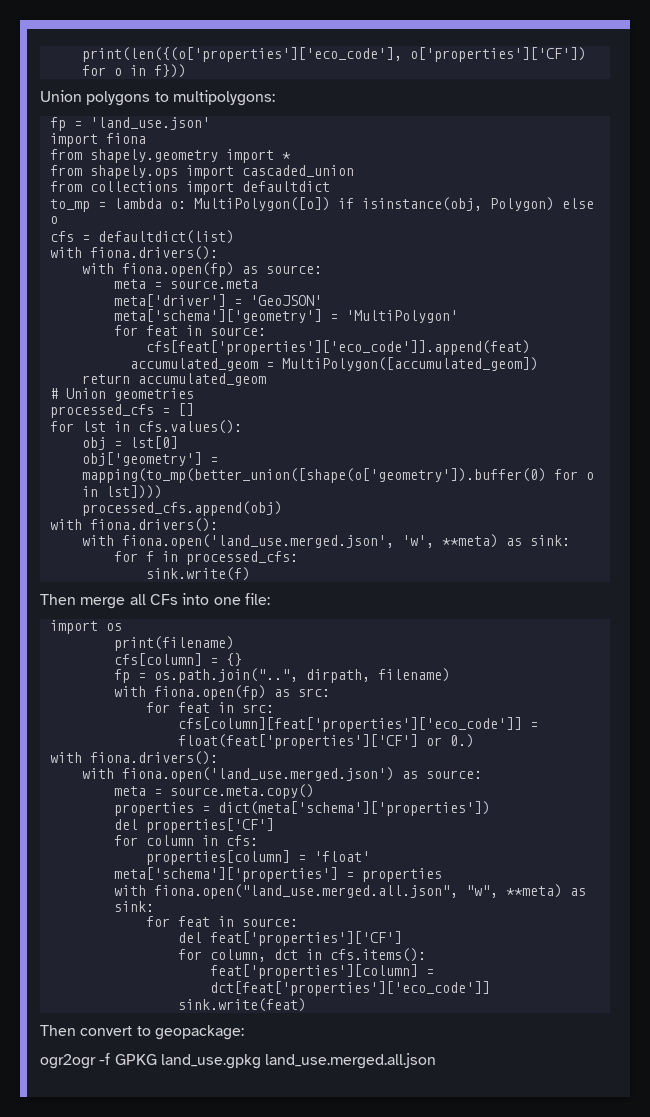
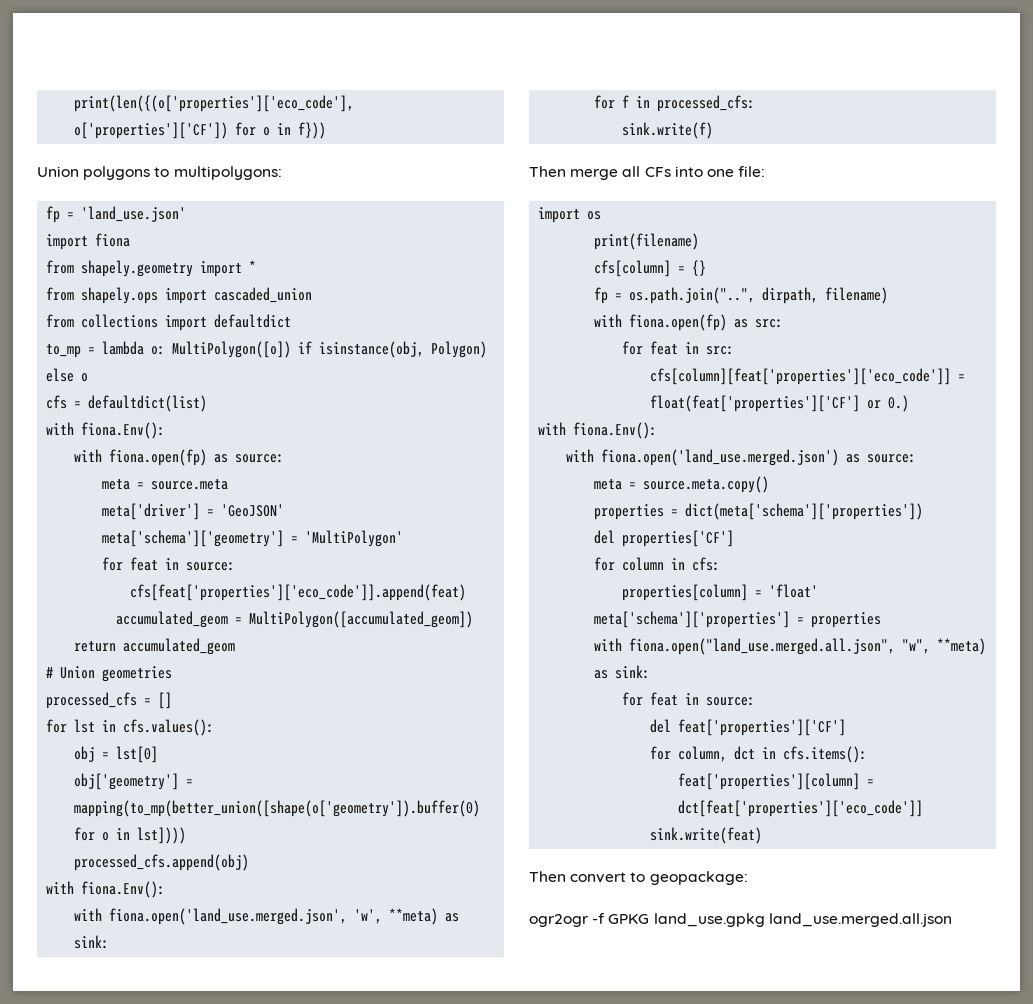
  cfs = defaultdict(list)
- with fiona.drivers():
+ with fiona.Env():
  processed_cfs.append(obj)
- with fiona.drivers():
+ with fiona.Env():
  cfs[column][feat['properties']['eco_code']] = float(feat['properties']['CF'] or 0.)
- with fiona.drivers():
+ with fiona.Env():

